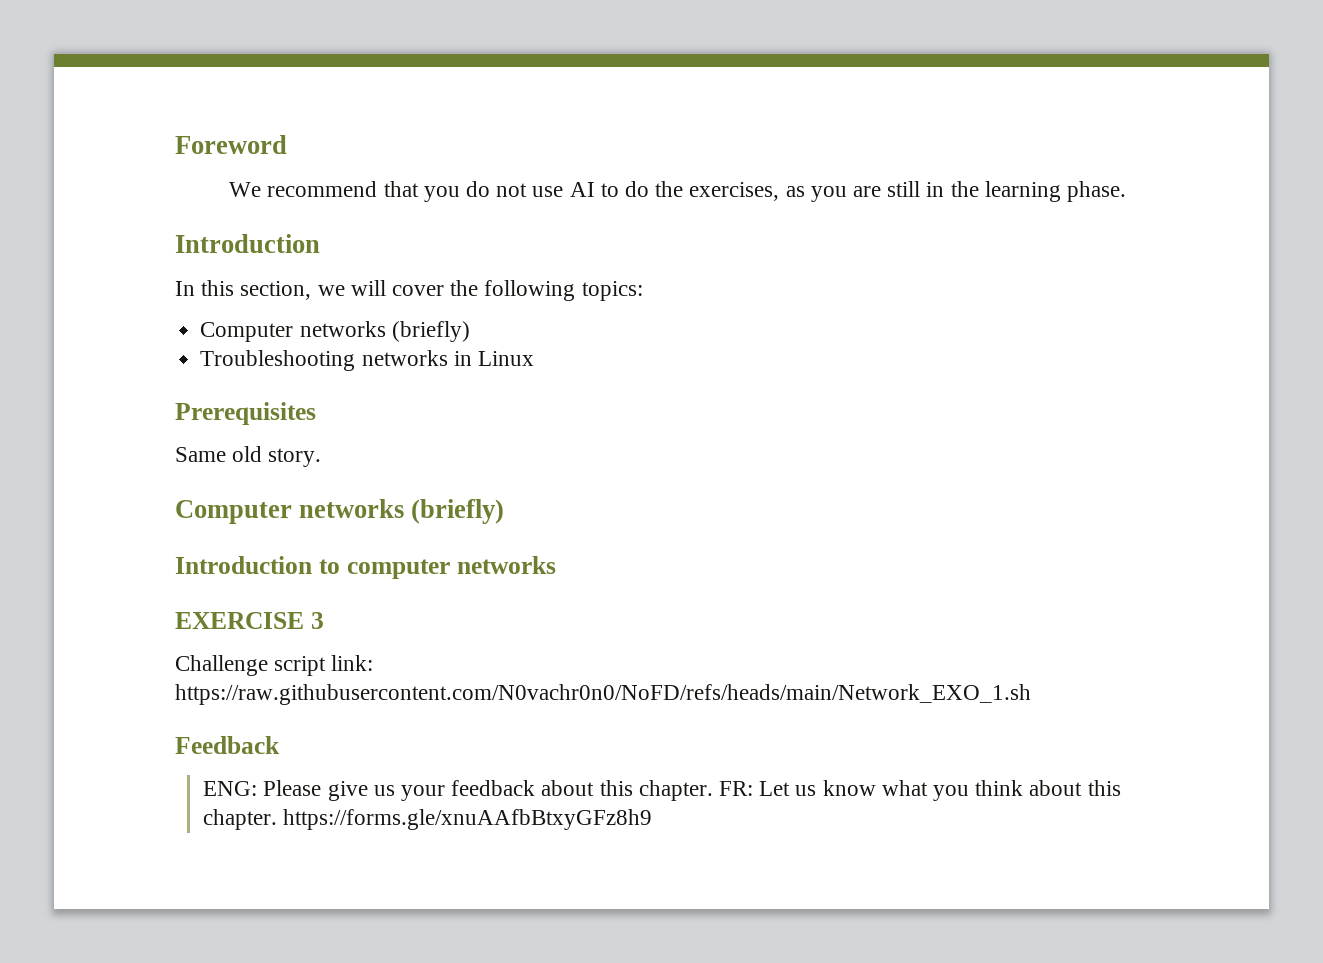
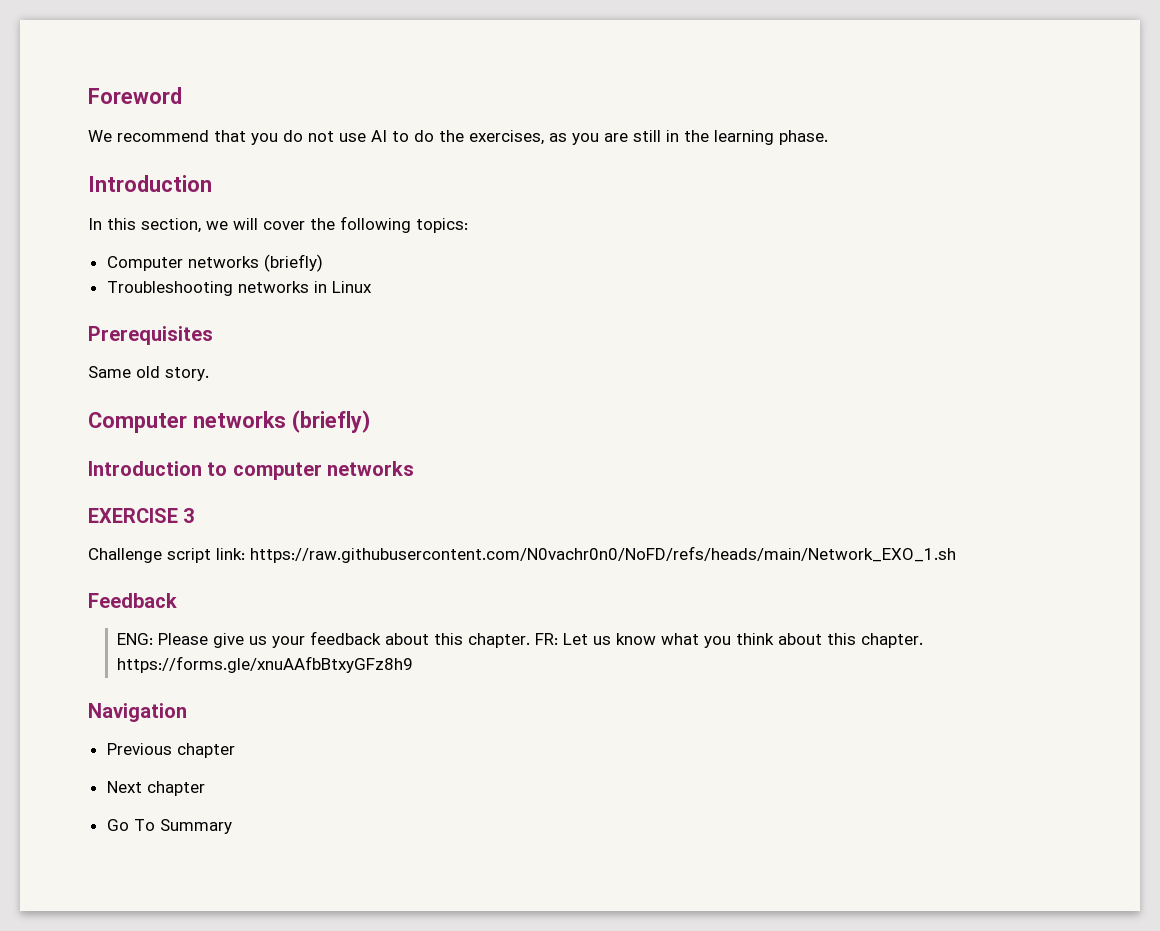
+ Navigation
+ Previous chapter
+ Next chapter
+ Go To Summary

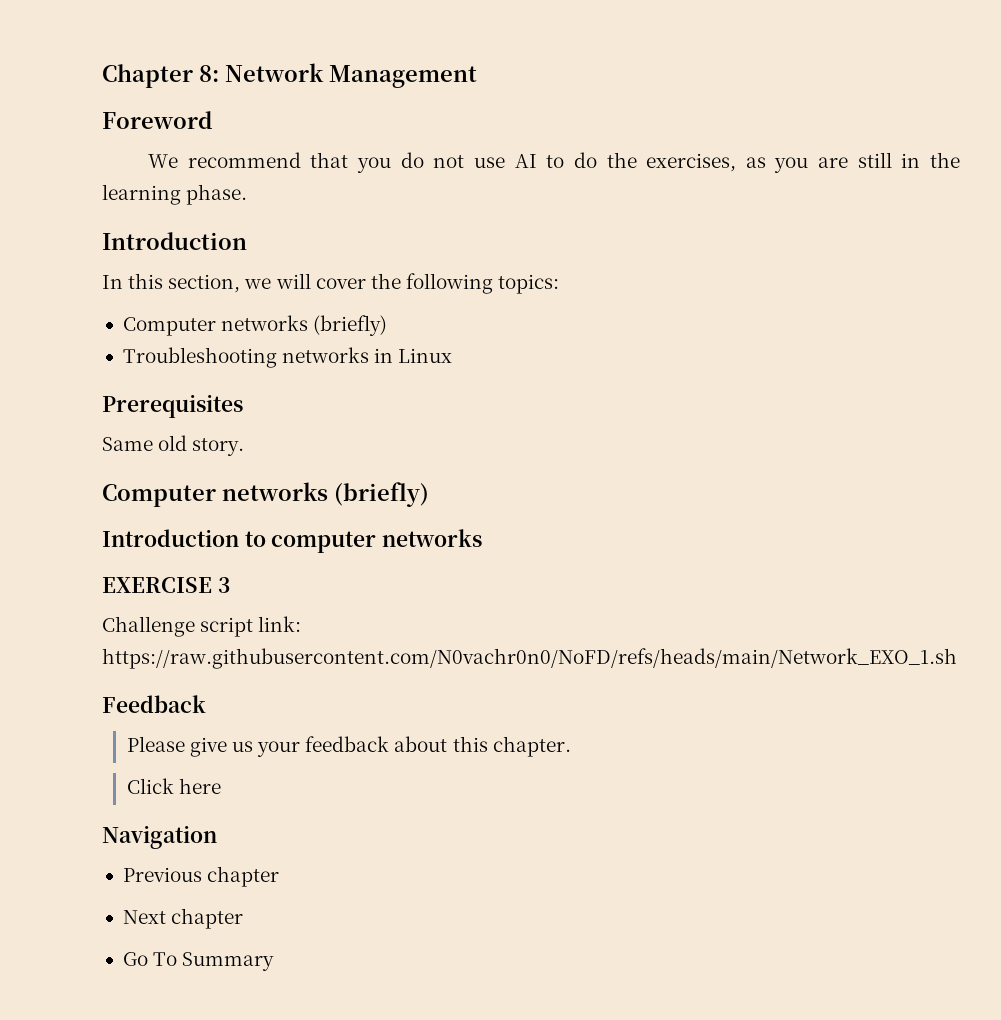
+ Chapter 8: Network Management
- ENG: Please give us your feedback about this chapter. FR: Let us know what you think about this chapter. https://forms.gle/xnuAAfbBtxyGFz8h9
+ Please give us your feedback about this chapter.
+ Click here

